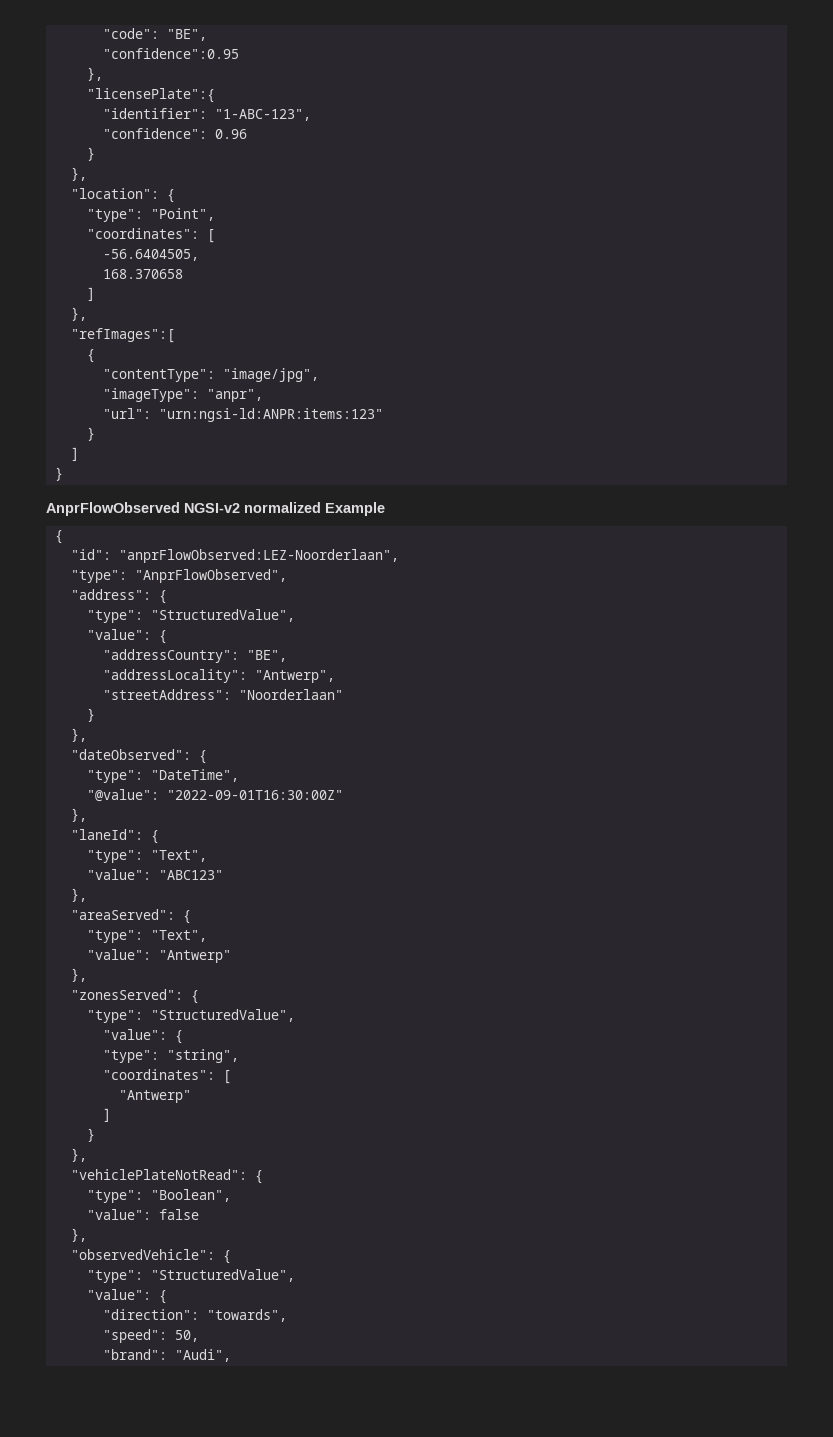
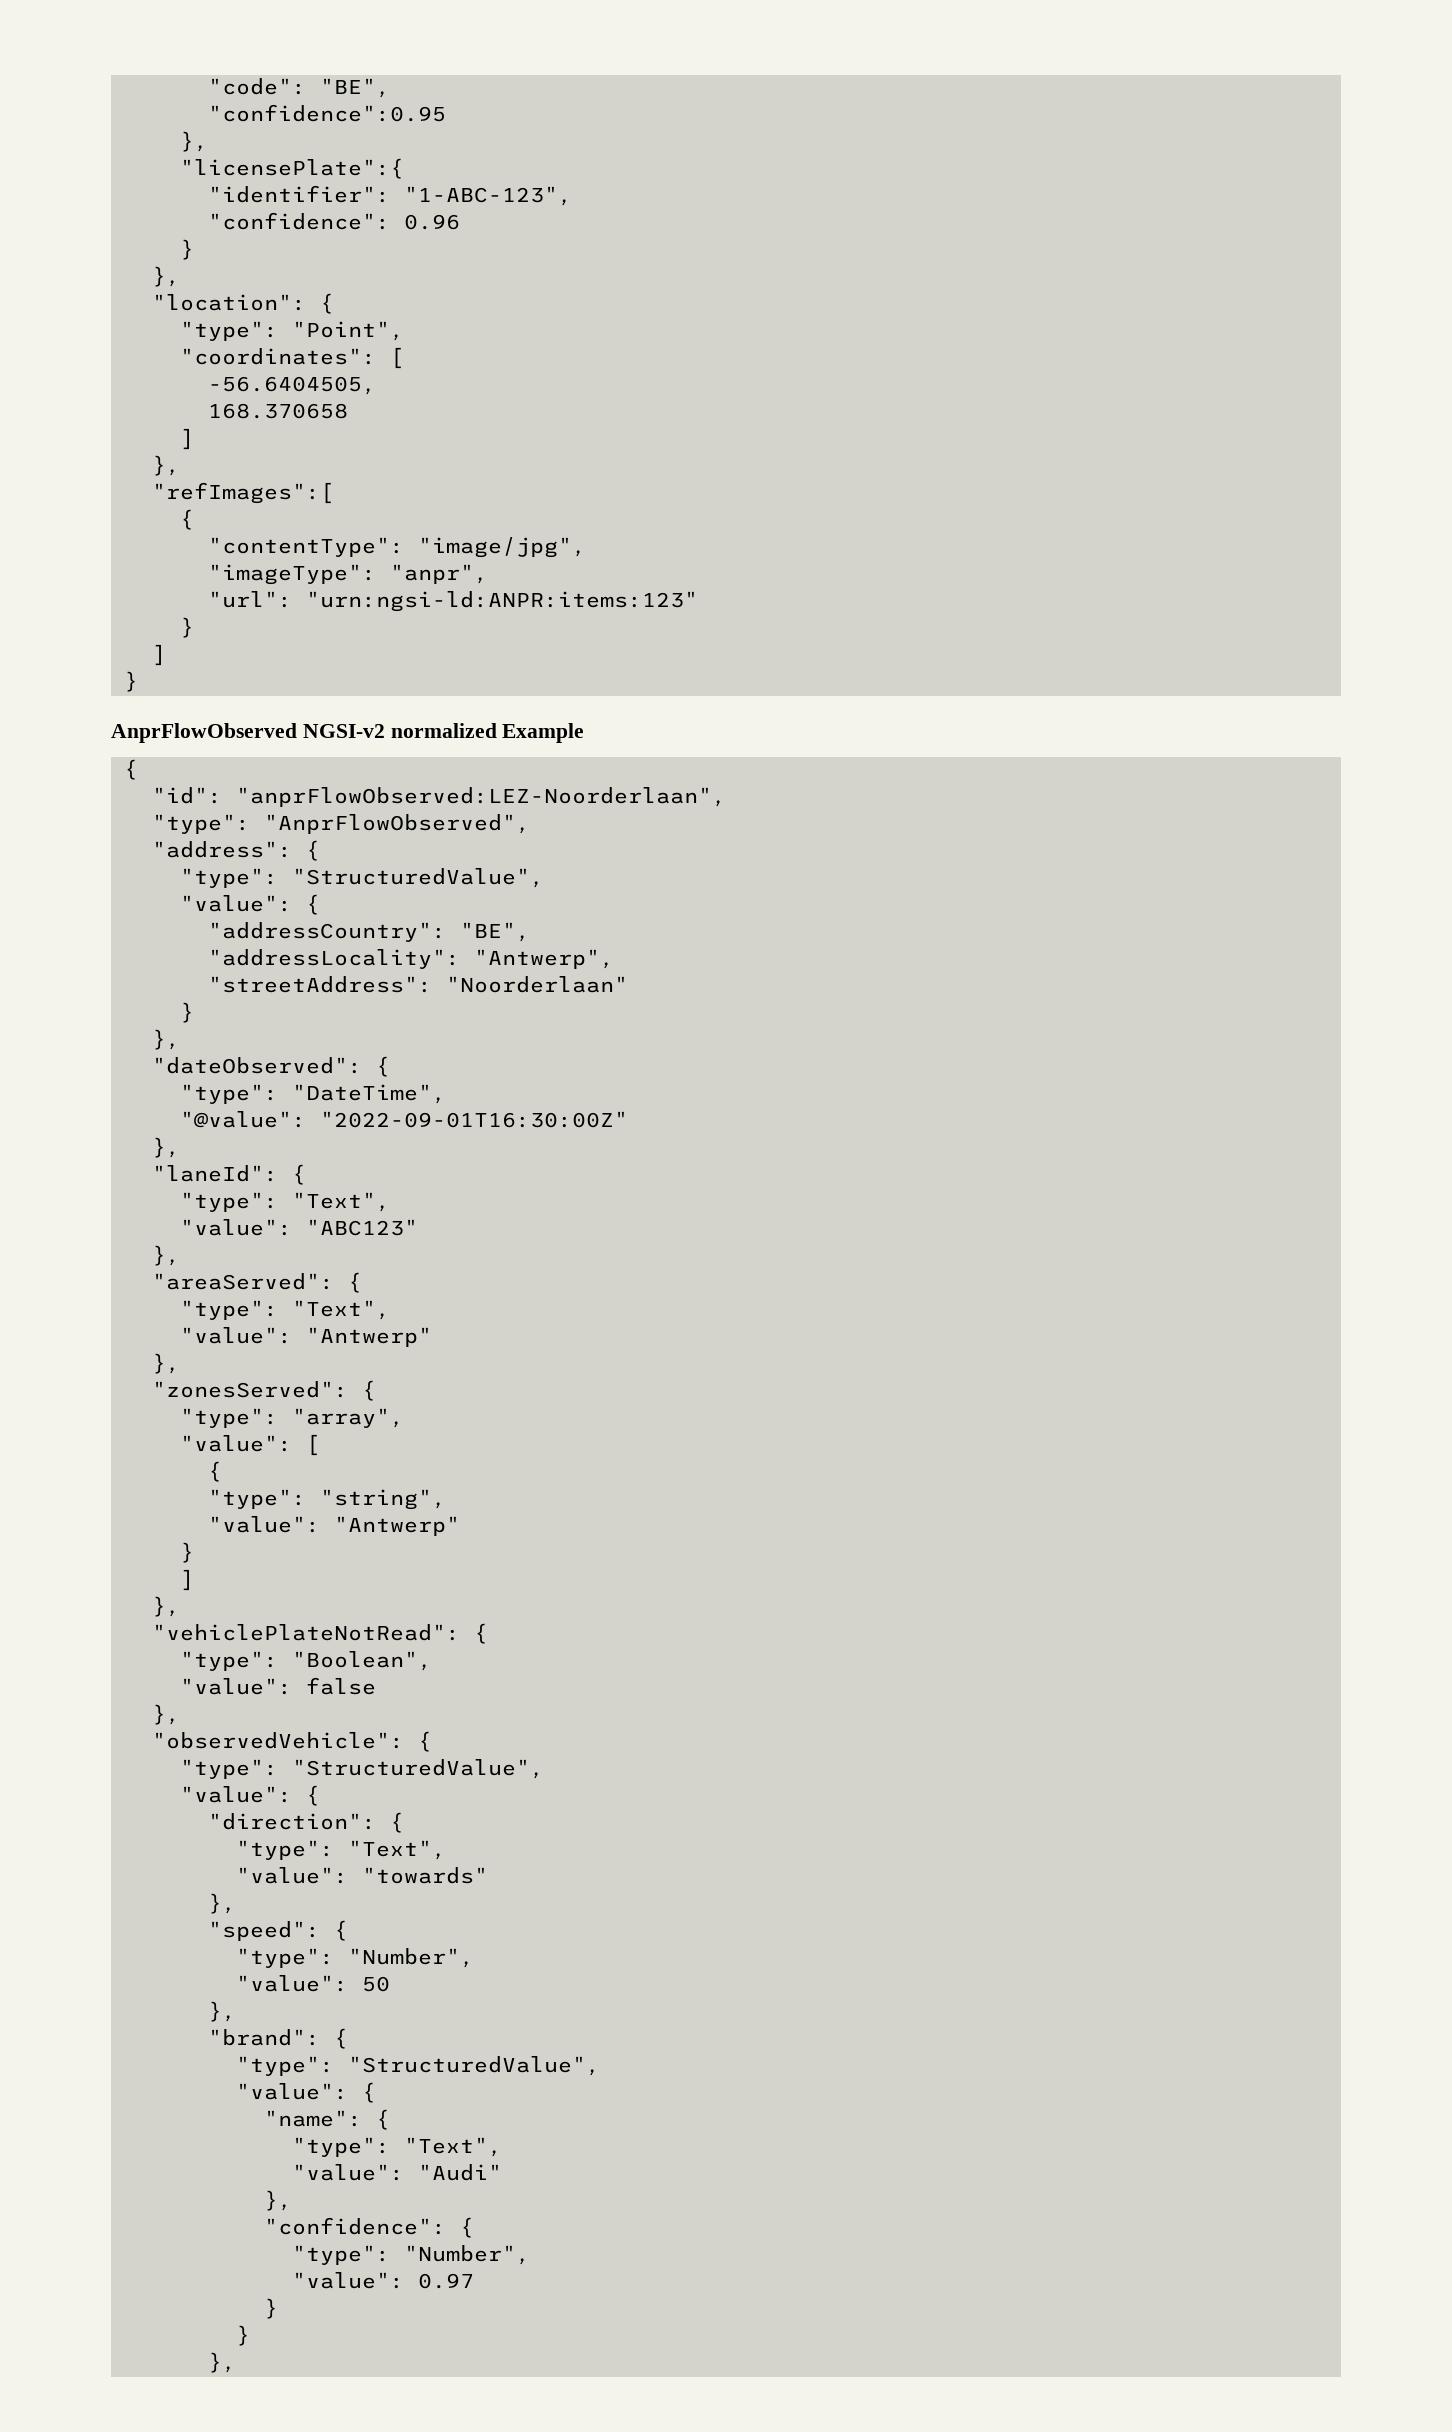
  "zonesServed": {
- "type": "StructuredValue",
- "value": {
+ "type": "array",
+ "value": [
+ {
  "type": "string",
- "coordinates": [
- "Antwerp"
+ "value": "Antwerp"
+ }
  ]
- }
- "direction": "towards",
- "speed": 50,
- "brand": "Audi",
+ "direction": {
+ "type": "Text",
+ "value": "towards"
+ },
+ "speed": {
+ "type": "Number",
+ "value": 50
+ },
+ "brand": {
+ "type": "StructuredValue",
+ "value": {
+ "name": {
+ "type": "Text",
+ "value": "Audi"
+ },
+ "confidence": {
+ "type": "Number",
+ "value": 0.97
+ }
+ }
+ },

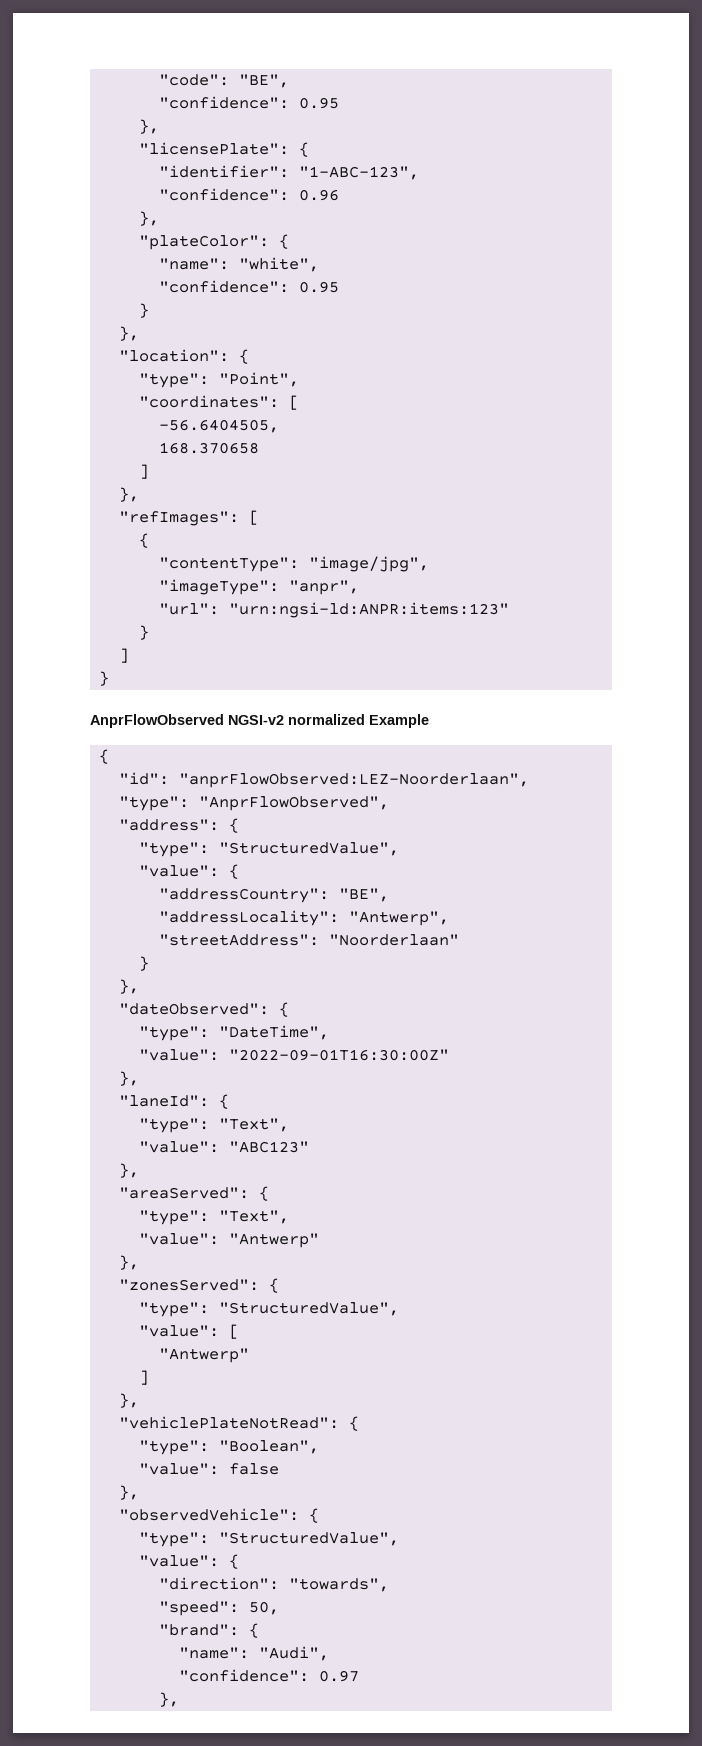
  "code": "BE",
- "confidence":0.95
+ "confidence": 0.95
  },
- "licensePlate":{
+ "licensePlate": {
  "confidence": 0.96
+ },
+ "plateColor": {
+ "name": "white",
+ "confidence": 0.95
- "refImages":[
+ "refImages": [
- "@value": "2022-09-01T16:30:00Z"
+ "value": "2022-09-01T16:30:00Z"
  "zonesServed": {
- "type": "array",
+ "type": "StructuredValue",
  "value": [
- {
- "type": "string",
- "value": "Antwerp"
- }
+ "Antwerp"
- "direction": {
- "type": "Text",
- "value": "towards"
- },
- "speed": {
- "type": "Number",
- "value": 50
- },
+ "direction": "towards",
+ "speed": 50,
  "brand": {
- "type": "StructuredValue",
- "value": {
- "name": {
- "type": "Text",
- "value": "Audi"
- },
- "confidence": {
- "type": "Number",
- "value": 0.97
- }
- }
+ "name": "Audi",
+ "confidence": 0.97

